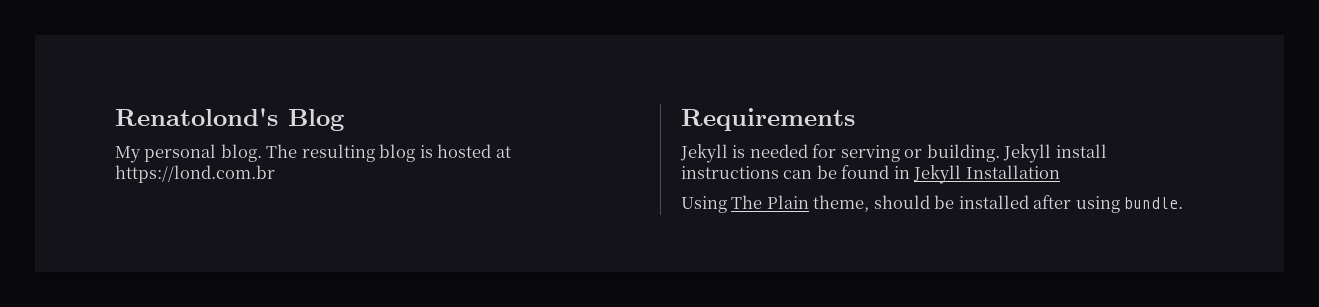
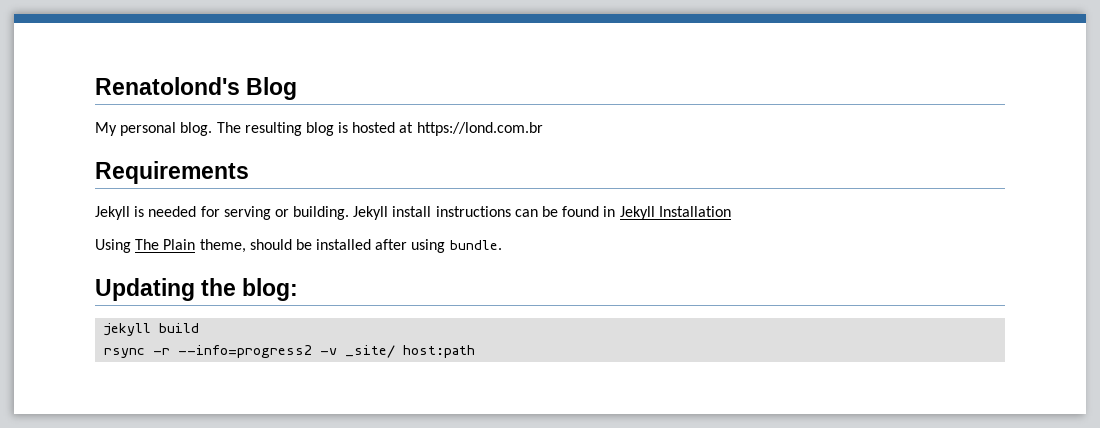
+ Updating the blog:
+ jekyll build
+ rsync -r --info=progress2 -v _site/ host:path

